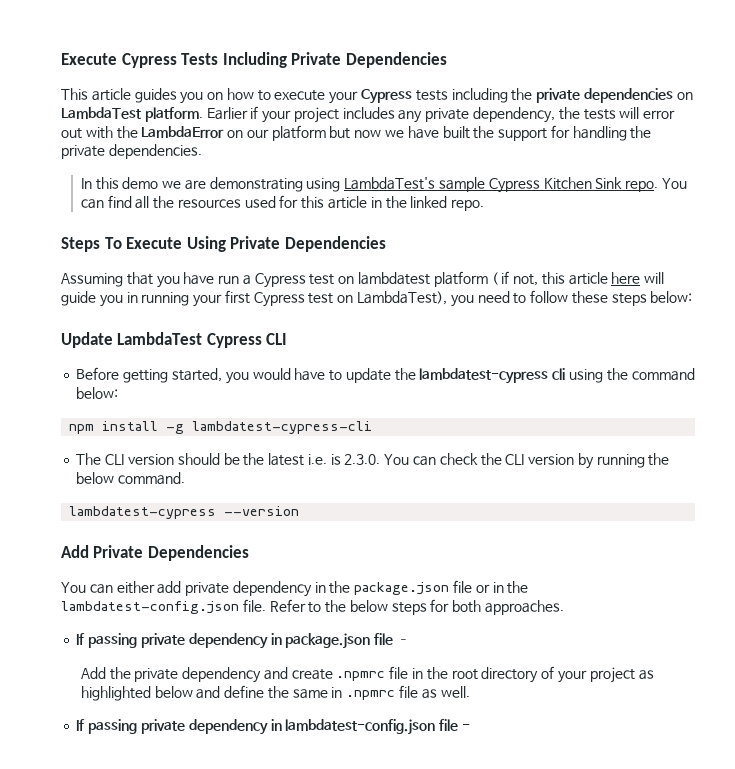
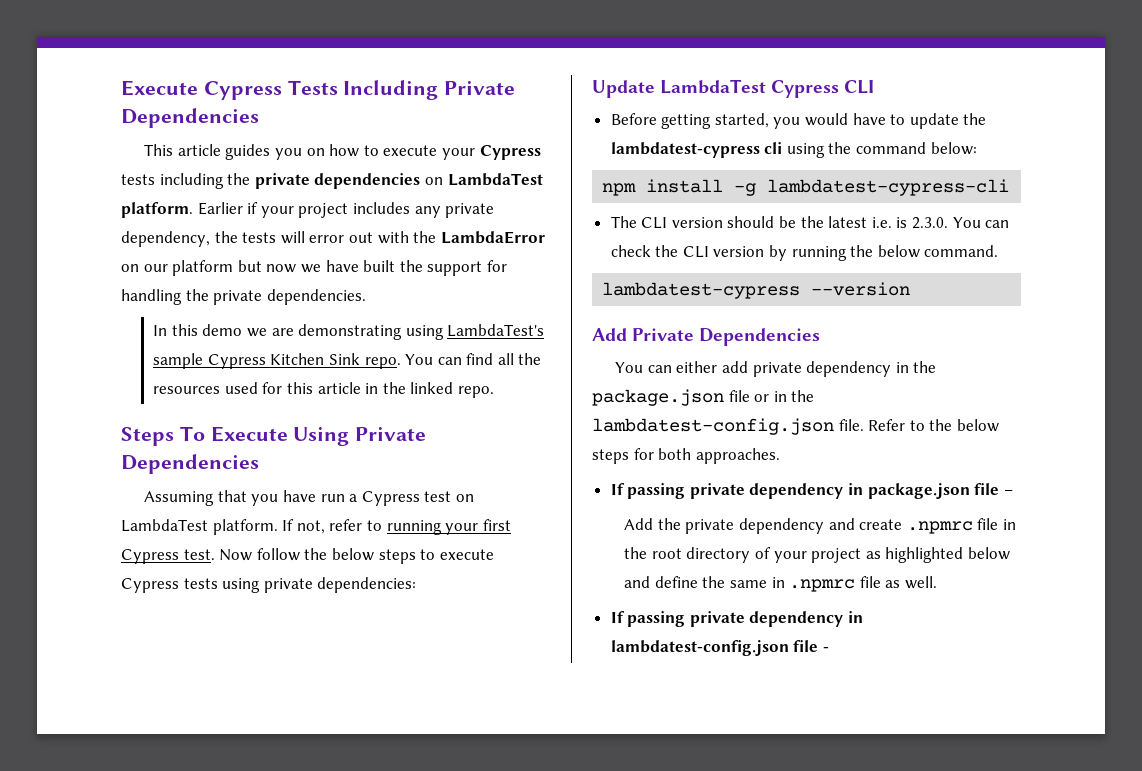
- Assuming that you have run a Cypress test on lambdatest platform ( if not, this article here will guide you in running your first Cypress test on LambdaTest), you need to follow these steps below:
+ Assuming that you have run a Cypress test on LambdaTest platform. If not, refer to running your first Cypress test. Now follow the below steps to execute Cypress tests using private dependencies:

